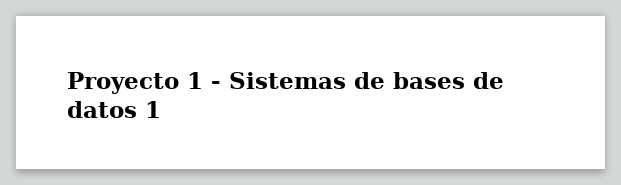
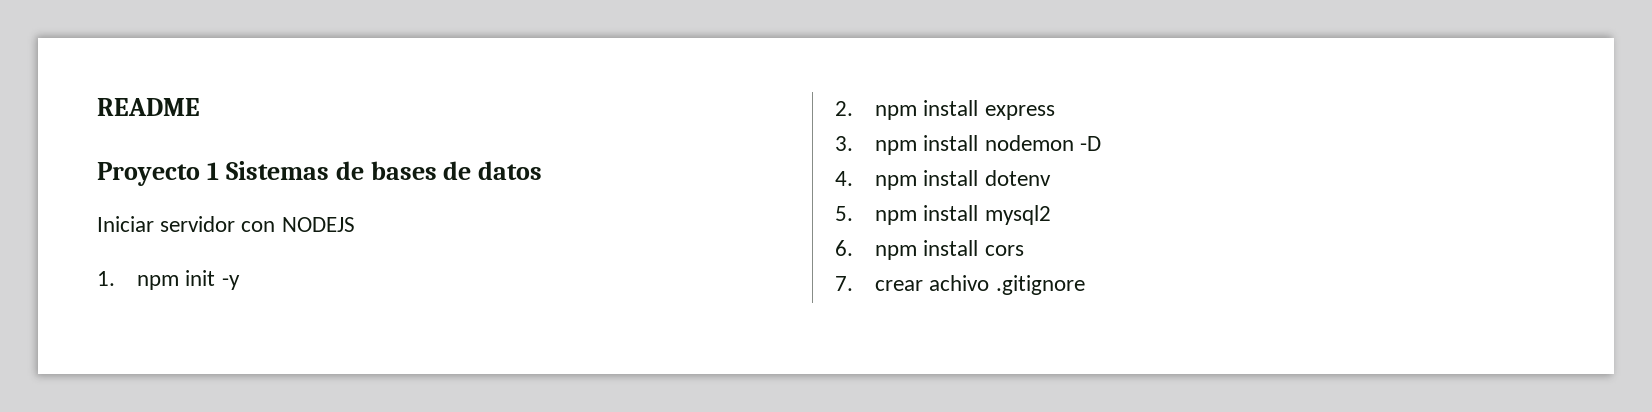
+ README
- Proyecto 1 - Sistemas de bases de datos 1
+ Proyecto 1 Sistemas de bases de datos
+ Iniciar servidor con NODEJS
+ 1. npm init -y
+ 2. npm install express
+ 3. npm install nodemon -D
+ 4. npm install dotenv
+ 5. npm install mysql2
+ 6. npm install cors
+ 7. crear achivo .gitignore

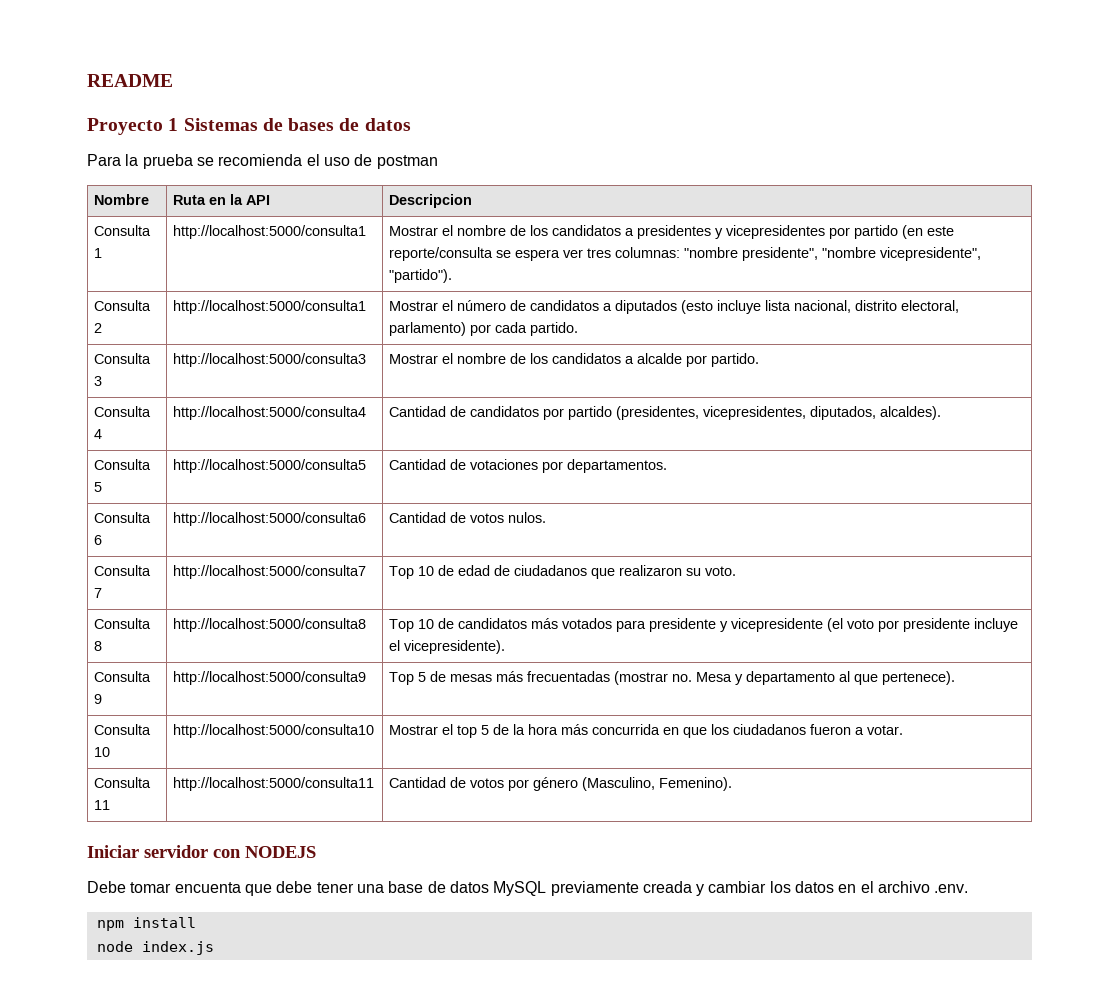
+ Para la prueba se recomienda el uso de postman
+ Nombre | Ruta en la API | Descripcion
+ Consulta 1 | http://localhost:5000/consulta1 | Mostrar el nombre de los candidatos a presidentes y vicepresidentes por partido (en este reporte/consulta se espera ver tres columnas: "nombre presidente", "nombre vicepresidente", "partido").
+ Consulta 2 | http://localhost:5000/consulta1 | Mostrar el número de candidatos a diputados (esto incluye lista nacional, distrito electoral, parlamento) por cada partido.
+ Consulta 3 | http://localhost:5000/consulta3 | Mostrar el nombre de los candidatos a alcalde por partido.
+ Consulta 4 | http://localhost:5000/consulta4 | Cantidad de candidatos por partido (presidentes, vicepresidentes, diputados, alcaldes).
+ Consulta 5 | http://localhost:5000/consulta5 | Cantidad de votaciones por departamentos.
+ Consulta 6 | http://localhost:5000/consulta6 | Cantidad de votos nulos.
+ Consulta 7 | http://localhost:5000/consulta7 | Top 10 de edad de ciudadanos que realizaron su voto.
+ Consulta 8 | http://localhost:5000/consulta8 | Top 10 de candidatos más votados para presidente y vicepresidente (el voto por presidente incluye el vicepresidente).
+ Consulta 9 | http://localhost:5000/consulta9 | Top 5 de mesas más frecuentadas (mostrar no. Mesa y departamento al que pertenece).
+ Consulta 10 | http://localhost:5000/consulta10 | Mostrar el top 5 de la hora más concurrida en que los ciudadanos fueron a votar.
+ Consulta 11 | http://localhost:5000/consulta11 | Cantidad de votos por género (Masculino, Femenino).
  Iniciar servidor con NODEJS
- 1. npm init -y
- 2. npm install express
- 3. npm install nodemon -D
- 4. npm install dotenv
- 5. npm install mysql2
- 6. npm install cors
- 7. crear achivo .gitignore
+ Debe tomar encuenta que debe tener una base de datos MySQL previamente creada y cambiar los datos en el archivo .env.
+ npm install
+ node index.js

